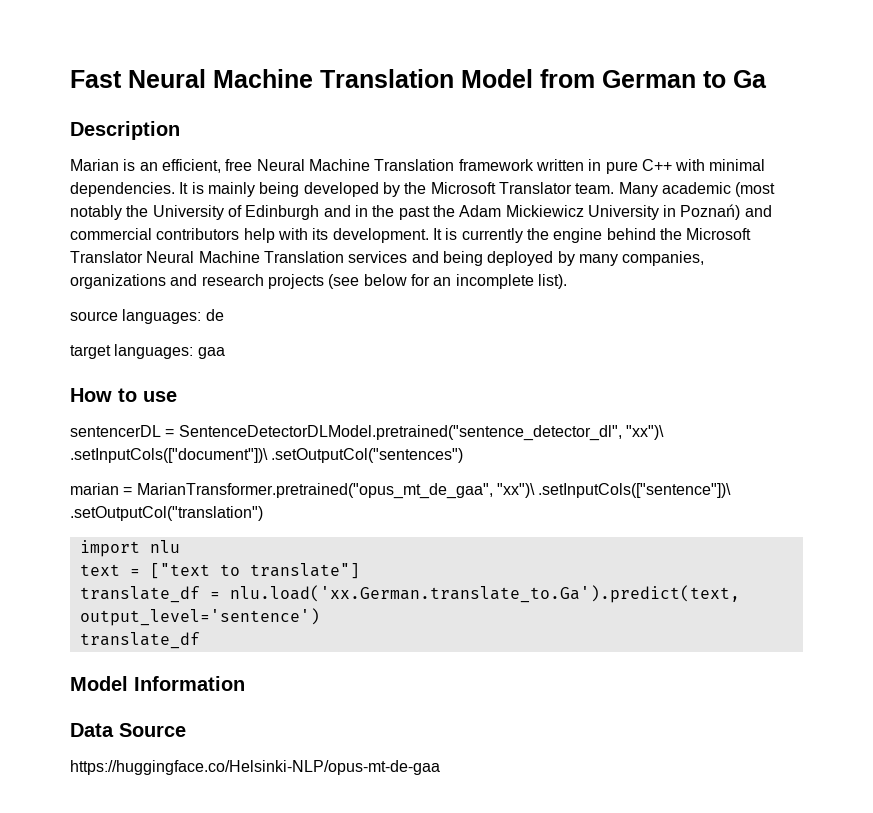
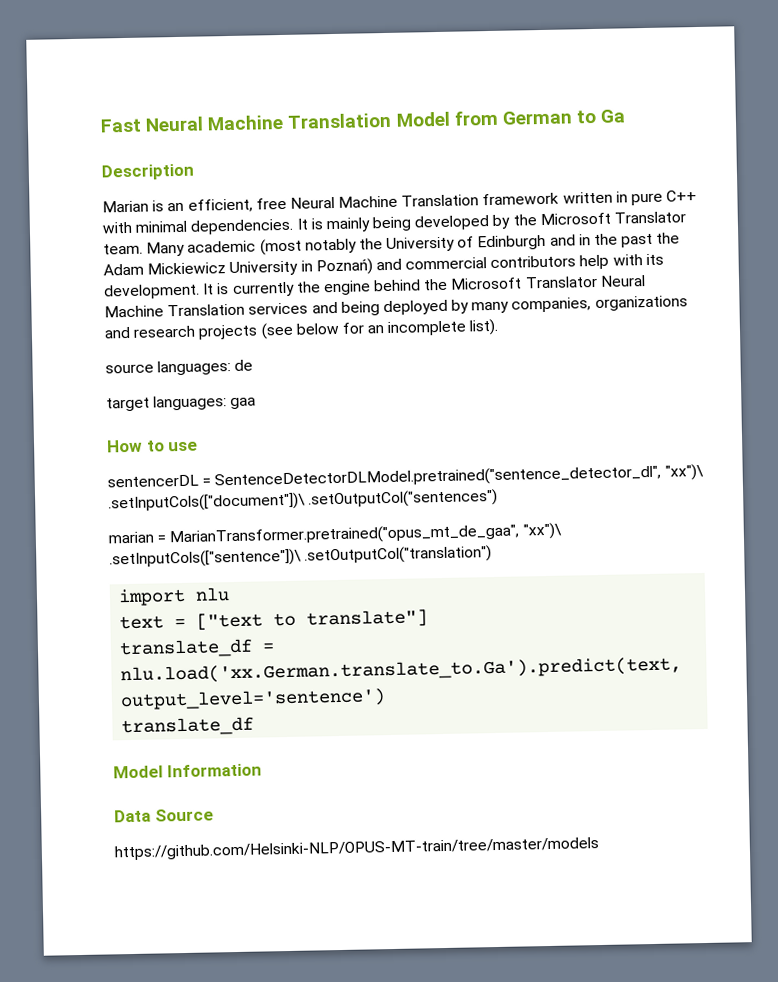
- https://huggingface.co/Helsinki-NLP/opus-mt-de-gaa
+ https://github.com/Helsinki-NLP/OPUS-MT-train/tree/master/models

